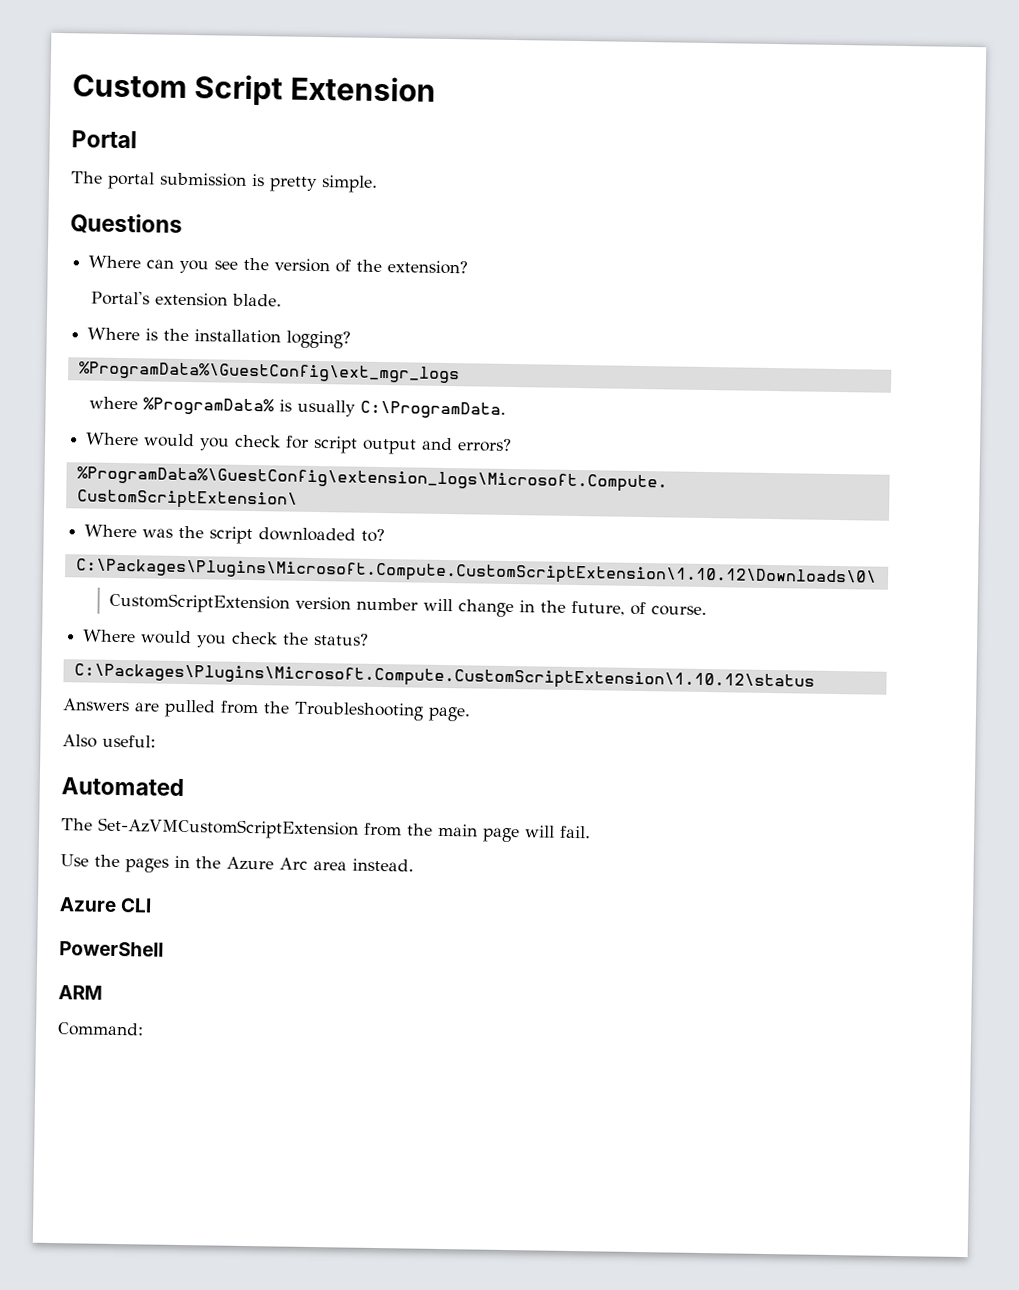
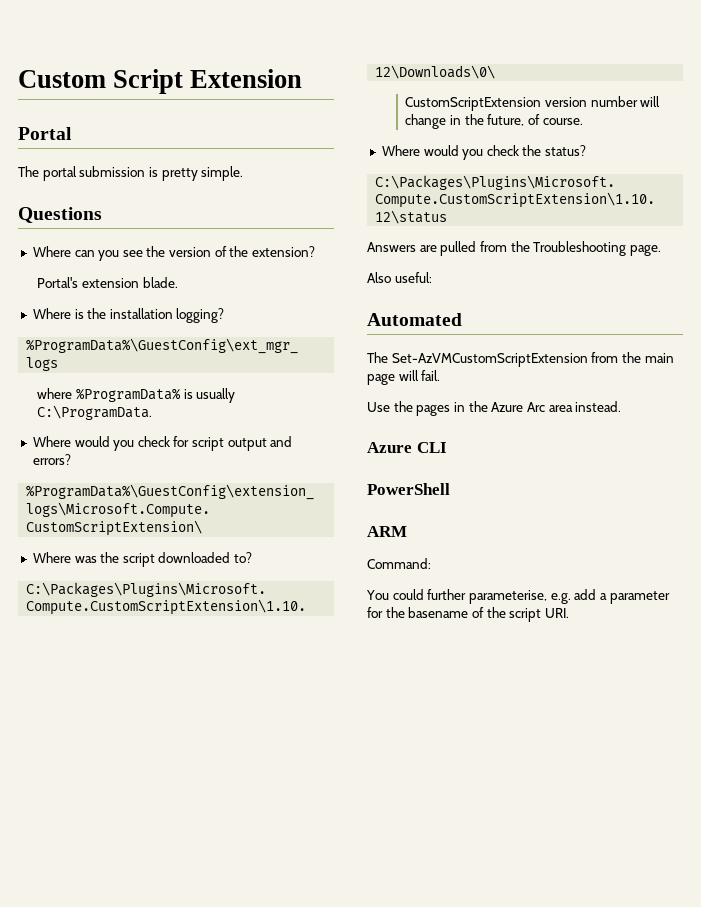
+ You could further parameterise, e.g. add a parameter for the basename of the script URI.

